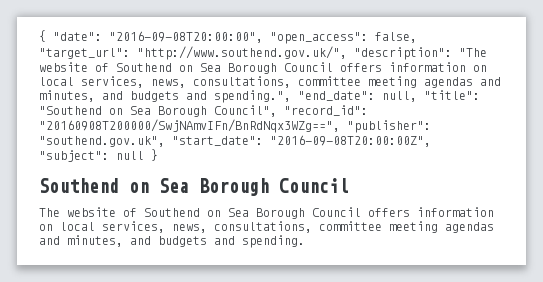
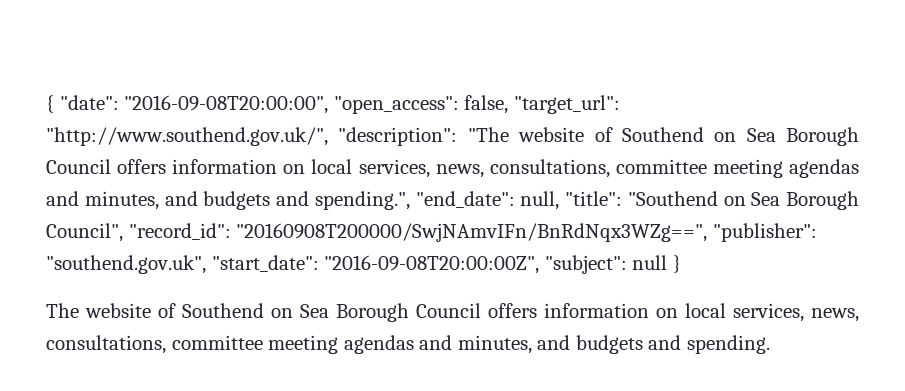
  { "date": "2016-09-08T20:00:00", "open_access": false, "target_url": "http://www.southend.gov.uk/", "description": "The website of Southend on Sea Borough Council offers information on local services, news, consultations, committee meeting agendas and minutes, and budgets and spending.", "end_date": null, "title": "Southend on Sea Borough Council", "record_id": "20160908T200000/SwjNAmvIFn/BnRdNqx3WZg==", "publisher": "southend.gov.uk", "start_date": "2016-09-08T20:00:00Z", "subject": null }
- Southend on Sea Borough Council

